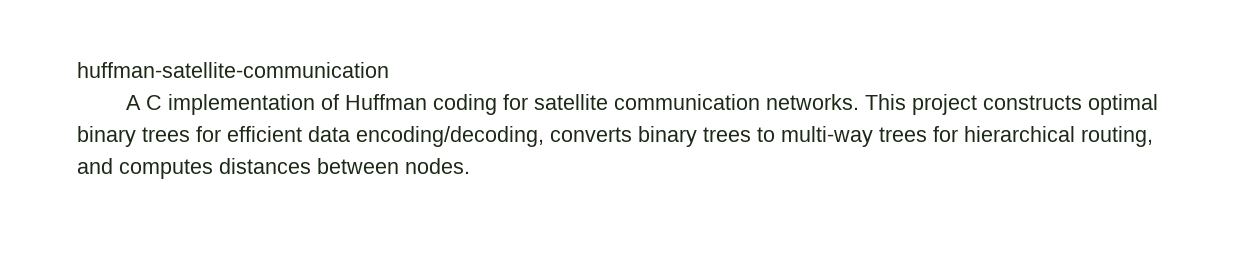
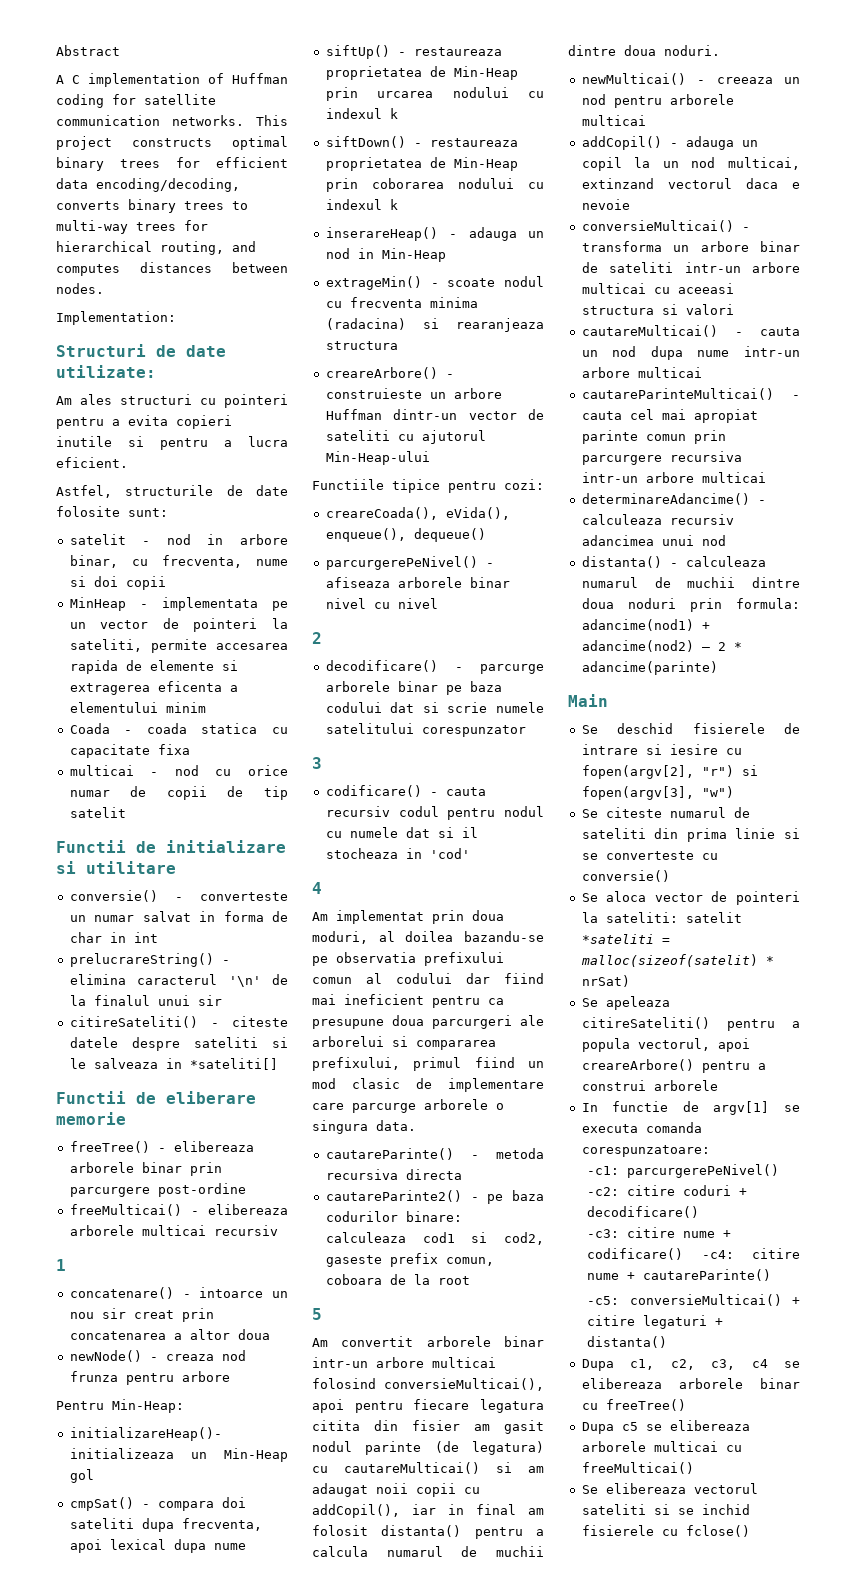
- huffman-satellite-communication
+ Abstract
+ Implementation:
+ Structuri de date utilizate:
+ Am ales structuri cu pointeri pentru a evita copieri inutile si pentru a lucra eficient.
+ Astfel, structurile de date folosite sunt:
+ satelit - nod in arbore binar, cu frecventa, nume si doi copii
+ MinHeap - implementata pe un vector de pointeri la sateliti, permite accesarea rapida de elemente si extragerea eficenta a elementului minim
+ Coada - coada statica cu capacitate fixa
+ multicai - nod cu orice numar de copii de tip satelit
+ Functii de initializare si utilitare
+ conversie() - converteste un numar salvat in forma de char in int
+ prelucrareString() - elimina caracterul '\n' de la finalul unui sir
+ citireSateliti() - citeste datele despre sateliti si le salveaza in *sateliti[]
+ Functii de eliberare memorie
+ freeTree() - elibereaza arborele binar prin parcurgere post-ordine
+ freeMulticai() - elibereaza arborele multicai recursiv
+ 1
+ concatenare() - intoarce un nou sir creat prin concatenarea a altor doua
+ newNode() - creaza nod frunza pentru arbore
+ Pentru Min-Heap:
+ initializareHeap()- initializeaza un Min-Heap gol
+ cmpSat() - compara doi sateliti dupa frecventa, apoi lexical dupa nume
+ siftUp() - restaureaza proprietatea de Min-Heap prin urcarea nodului cu indexul k
+ siftDown() - restaureaza proprietatea de Min-Heap prin coborarea nodului cu indexul k
+ inserareHeap() - adauga un nod in Min-Heap
+ extrageMin() - scoate nodul cu frecventa minima (radacina) si rearanjeaza structura
+ creareArbore() - construieste un arbore Huffman dintr-un vector de sateliti cu ajutorul Min-Heap-ului
+ Functiile tipice pentru cozi:
+ creareCoada(), eVida(), enqueue(), dequeue()
+ parcurgerePeNivel() - afiseaza arborele binar nivel cu nivel
+ 2
+ decodificare() - parcurge arborele binar pe baza codului dat si scrie numele satelitului corespunzator
+ 3
+ codificare() - cauta recursiv codul pentru nodul cu numele dat si il stocheaza in 'cod'
+ 4
+ Am implementat prin doua moduri, al doilea bazandu-se pe observatia prefixului comun al codului dar fiind mai ineficient pentru ca presupune doua parcurgeri ale arborelui si compararea prefixului, primul fiind un mod clasic de implementare care parcurge arborele o singura data.
+ cautareParinte() - metoda recursiva directa
+ cautareParinte2() - pe baza codurilor binare: calculeaza cod1 si cod2, gaseste prefix comun, coboara de la root
+ 5
+ Am convertit arborele binar intr-un arbore multicai folosind conversieMulticai(), apoi pentru fiecare legatura citita din fisier am gasit nodul parinte (de legatura) cu cautareMulticai() si am adaugat noii copii cu addCopil(), iar in final am folosit distanta() pentru a calcula numarul de muchii dintre doua noduri.
+ newMulticai() - creeaza un nod pentru arborele multicai
+ addCopil() - adauga un copil la un nod multicai, extinzand vectorul daca e nevoie
+ conversieMulticai() - transforma un arbore binar de sateliti intr-un arbore multicai cu aceeasi structura si valori
+ cautareMulticai() - cauta un nod dupa nume intr-un arbore multicai
+ cautareParinteMulticai() - cauta cel mai apropiat parinte comun prin parcurgere recursiva intr-un arbore multicai
+ determinareAdancime() - calculeaza recursiv adancimea unui nod
+ distanta() - calculeaza numarul de muchii dintre doua noduri prin formula: adancime(nod1) + adancime(nod2) – 2 * adancime(parinte)
+ Main
+ Se deschid fisierele de intrare si iesire cu fopen(argv[2], "r") si fopen(argv[3], "w")
+ Se citeste numarul de sateliti din prima linie si se converteste cu conversie()
+ Se aloca vector de pointeri la sateliti: satelit *sateliti = malloc(sizeof(satelit) * nrSat)
+ Se apeleaza citireSateliti() pentru a popula vectorul, apoi creareArbore() pentru a construi arborele
+ In functie de argv[1] se executa comanda corespunzatoare:
+ -c1: parcurgerePeNivel() -c2: citire coduri + decodificare()
+ -c3: citire nume + codificare() -c4: citire nume + cautareParinte()
+ -c5: conversieMulticai() + citire legaturi + distanta()
+ Dupa c1, c2, c3, c4 se elibereaza arborele binar cu freeTree()
+ Dupa c5 se elibereaza arborele multicai cu freeMulticai()
+ Se elibereaza vectorul sateliti si se inchid fisierele cu fclose()

